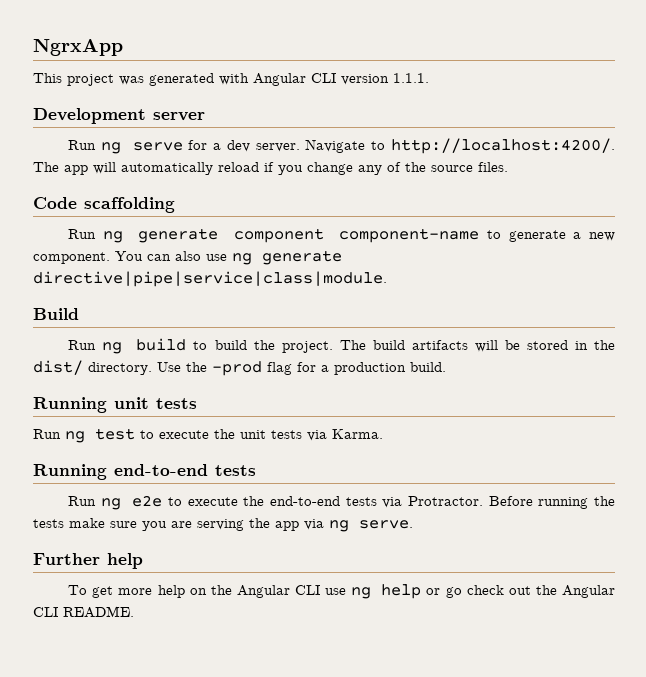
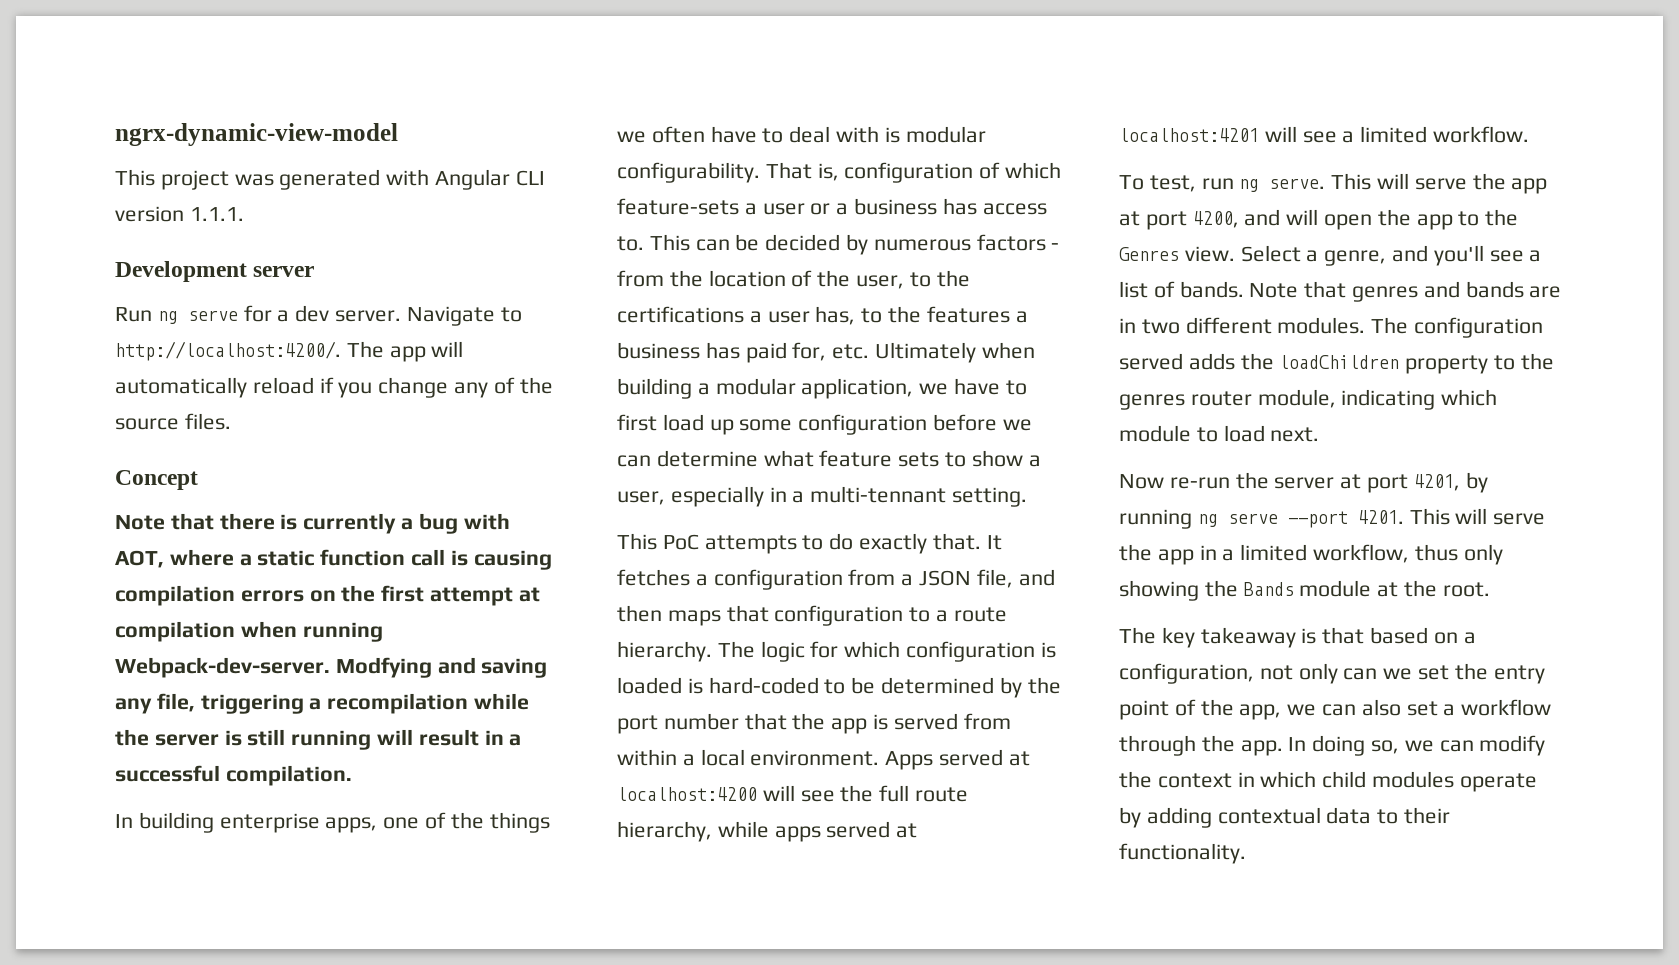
- NgrxApp
+ ngrx-dynamic-view-model
- Code scaffolding
- Run ng generate component component-name to generate a new component. You can also use ng generate directive|pipe|service|class|module.
- Build
- Run ng build to build the project. The build artifacts will be stored in the dist/ directory. Use the -prod flag for a production build.
- Running unit tests
- Run ng test to execute the unit tests via Karma.
- Running end-to-end tests
- Run ng e2e to execute the end-to-end tests via Protractor. Before running the tests make sure you are serving the app via ng serve.
- Further help
- To get more help on the Angular CLI use ng help or go check out the Angular CLI README.
+ Concept
+ Note that there is currently a bug with AOT, where a static function call is causing compilation errors on the first attempt at compilation when running Webpack-dev-server. Modfying and saving any file, triggering a recompilation while the server is still running will result in a successful compilation.
+ In building enterprise apps, one of the things we often have to deal with is modular configurability. That is, configuration of which feature-sets a user or a business has access to. This can be decided by numerous factors - from the location of the user, to the certifications a user has, to the features a business has paid for, etc. Ultimately when building a modular application, we have to first load up some configuration before we can determine what feature sets to show a user, especially in a multi-tennant setting.
+ This PoC attempts to do exactly that. It fetches a configuration from a JSON file, and then maps that configuration to a route hierarchy. The logic for which configuration is loaded is hard-coded to be determined by the port number that the app is served from within a local environment. Apps served at localhost:4200 will see the full route hierarchy, while apps served at localhost:4201 will see a limited workflow.
+ To test, run ng serve. This will serve the app at port 4200, and will open the app to the Genres view. Select a genre, and you'll see a list of bands. Note that genres and bands are in two different modules. The configuration served adds the loadChildren property to the genres router module, indicating which module to load next.
+ Now re-run the server at port 4201, by running ng serve --port 4201. This will serve the app in a limited workflow, thus only showing the Bands module at the root.
+ The key takeaway is that based on a configuration, not only can we set the entry point of the app, we can also set a workflow through the app. In doing so, we can modify the context in which child modules operate by adding contextual data to their functionality.

